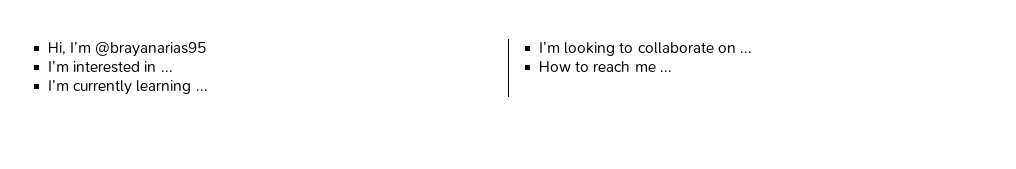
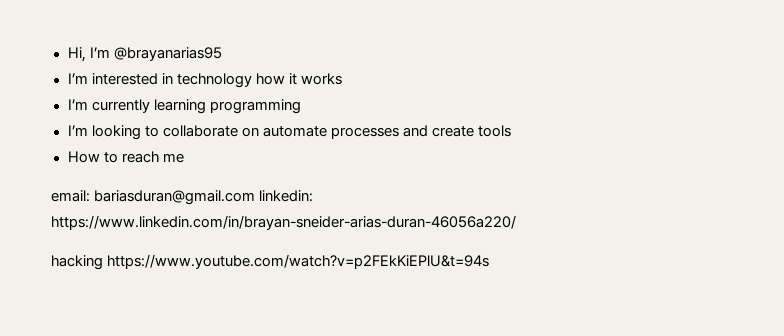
- I’m interested in ...
+ I’m interested in technology how it works
- I’m currently learning ...
+ I’m currently learning programming
- I’m looking to collaborate on ...
+ I’m looking to collaborate on automate processes and create tools
- How to reach me ...
+ How to reach me
+ email: bariasduran@gmail.com linkedin: https://www.linkedin.com/in/brayan-sneider-arias-duran-46056a220/
+ hacking https://www.youtube.com/watch?v=p2FEkKiEPlU&t=94s

